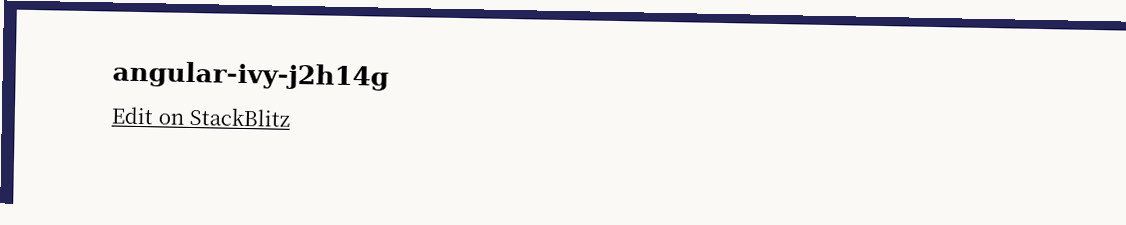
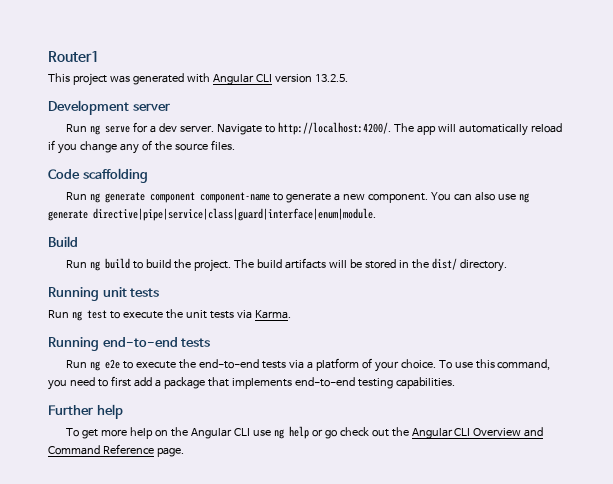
- angular-ivy-j2h14g
- Edit on StackBlitz
+ Router1
+ This project was generated with Angular CLI version 13.2.5.
+ Development server
+ Run ng serve for a dev server. Navigate to http://localhost:4200/. The app will automatically reload if you change any of the source files.
+ Code scaffolding
+ Run ng generate component component-name to generate a new component. You can also use ng generate directive|pipe|service|class|guard|interface|enum|module.
+ Build
+ Run ng build to build the project. The build artifacts will be stored in the dist/ directory.
+ Running unit tests
+ Run ng test to execute the unit tests via Karma.
+ Running end-to-end tests
+ Run ng e2e to execute the end-to-end tests via a platform of your choice. To use this command, you need to first add a package that implements end-to-end testing capabilities.
+ Further help
+ To get more help on the Angular CLI use ng help or go check out the Angular CLI Overview and Command Reference page.

